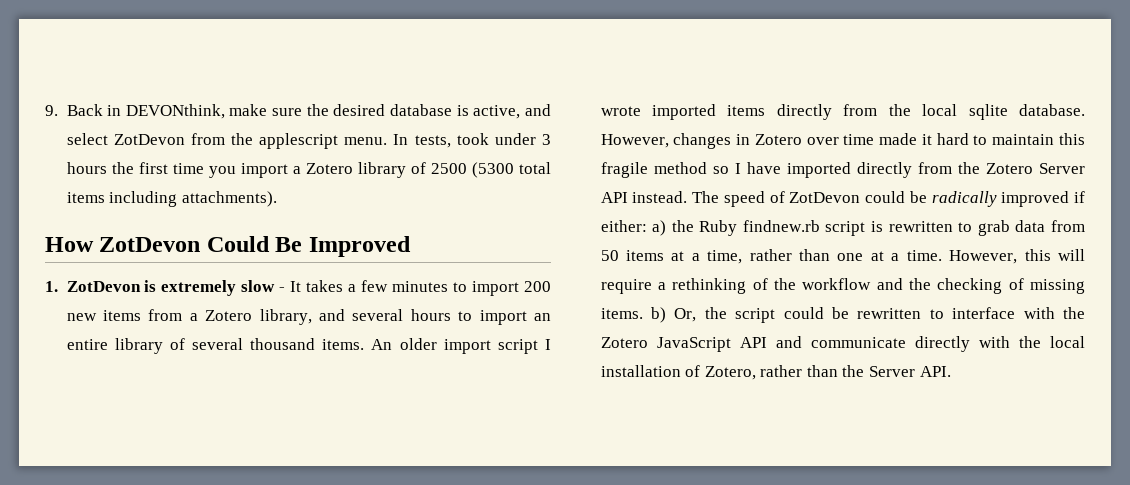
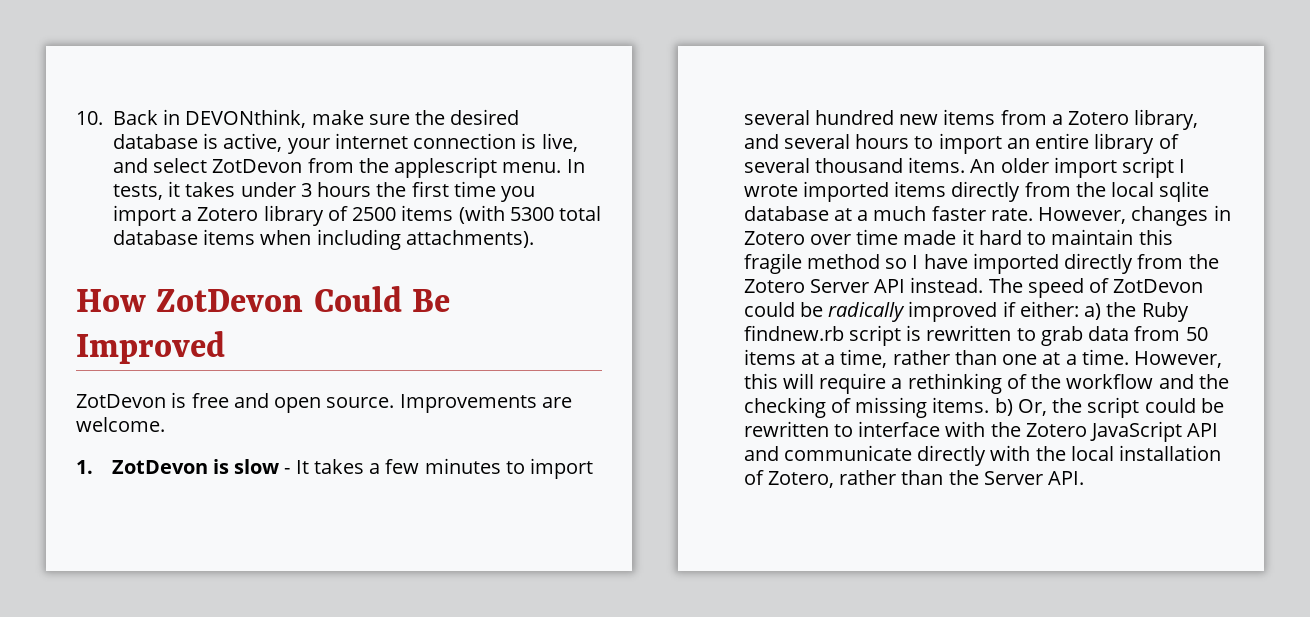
- 9. Back in DEVONthink, make sure the desired database is active, and select ZotDevon from the applescript menu.
+ 10. Back in DEVONthink, make sure the desired database is active, your internet connection is live, and select ZotDevon from the applescript menu.
- In tests, took under 3 hours the first time you import a Zotero library of 2500 (5300 total items including attachments).
+ In tests, it takes under 3 hours the first time you import a Zotero library of 2500 items (with 5300 total database items when including attachments).
+ ZotDevon is free and open source. Improvements are welcome.
- 1. ZotDevon is extremely slow - It takes a few minutes to import 200 new items from a Zotero library, and several hours to import an entire library of several thousand items.
+ 1. ZotDevon is slow - It takes a few minutes to import several hundred new items from a Zotero library, and several hours to import an entire library of several thousand items.
- An older import script I wrote imported items directly from the local sqlite database.
+ An older import script I wrote imported items directly from the local sqlite database at a much faster rate.

